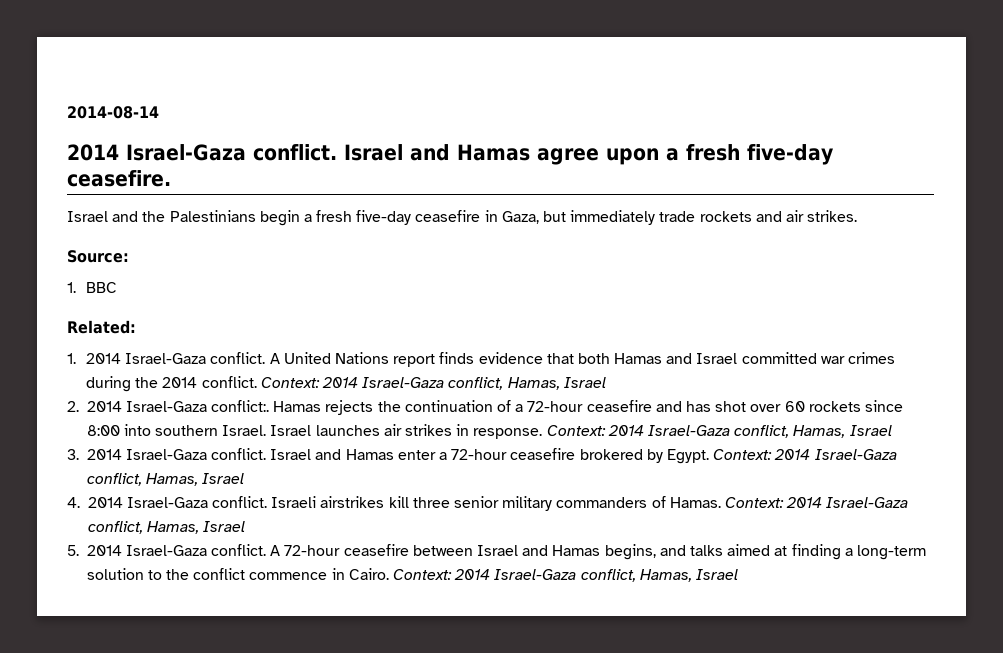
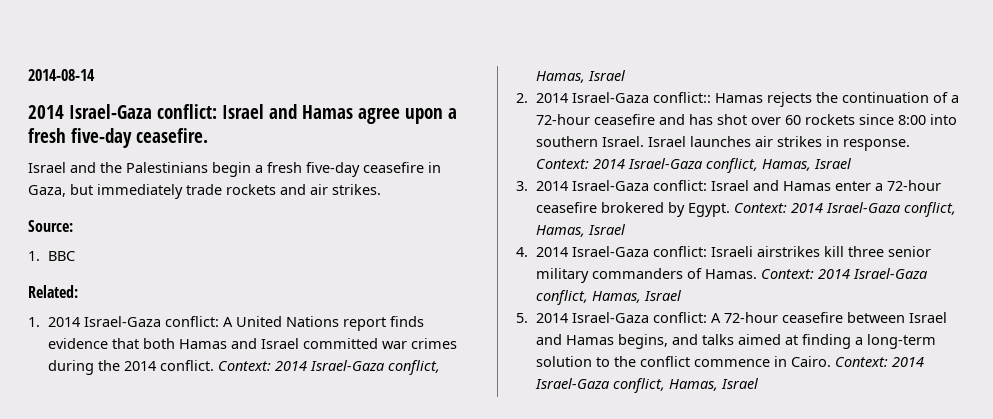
- 2014 Israel-Gaza conflict. Israel and Hamas agree upon a fresh five-day ceasefire.
+ 2014 Israel-Gaza conflict: Israel and Hamas agree upon a fresh five-day ceasefire.
- 1. 2014 Israel-Gaza conflict. A United Nations report finds evidence that both Hamas and Israel committed war crimes during the 2014 conflict.
+ 1. 2014 Israel-Gaza conflict: A United Nations report finds evidence that both Hamas and Israel committed war crimes during the 2014 conflict.
- 2. 2014 Israel-Gaza conflict:. Hamas rejects the continuation of a 72-hour ceasefire and has shot over 60 rockets since 8:00 into southern Israel.
+ 2. 2014 Israel-Gaza conflict:: Hamas rejects the continuation of a 72-hour ceasefire and has shot over 60 rockets since 8:00 into southern Israel.
- 3. 2014 Israel-Gaza conflict. Israel and Hamas enter a 72-hour ceasefire brokered by Egypt.
+ 3. 2014 Israel-Gaza conflict: Israel and Hamas enter a 72-hour ceasefire brokered by Egypt.
- 4. 2014 Israel-Gaza conflict. Israeli airstrikes kill three senior military commanders of Hamas.
+ 4. 2014 Israel-Gaza conflict: Israeli airstrikes kill three senior military commanders of Hamas.
- 5. 2014 Israel-Gaza conflict. A 72-hour ceasefire between Israel and Hamas begins, and talks aimed at finding a long-term solution to the conflict commence in Cairo.
+ 5. 2014 Israel-Gaza conflict: A 72-hour ceasefire between Israel and Hamas begins, and talks aimed at finding a long-term solution to the conflict commence in Cairo.

